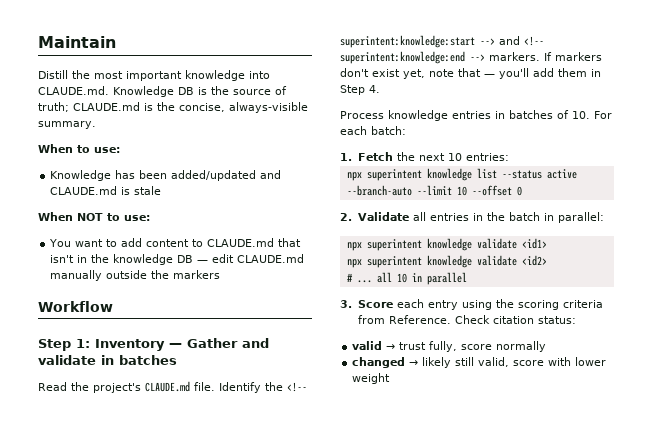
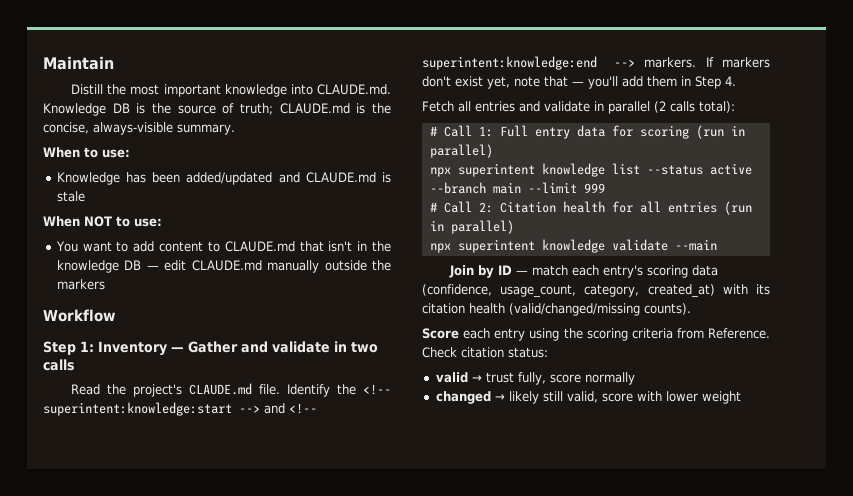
- Step 1: Inventory — Gather and validate in batches
+ Step 1: Inventory — Gather and validate in two calls
- Process knowledge entries in batches of 10. For each batch:
- 1. Fetch the next 10 entries:
+ Fetch all entries and validate in parallel (2 calls total):
+ # Call 1: Full entry data for scoring (run in parallel)
- npx superintent knowledge list --status active --branch-auto --limit 10 --offset 0
- 2. Validate all entries in the batch in parallel:
- npx superintent knowledge validate <id1>
- npx superintent knowledge validate <id2>
- # ... all 10 in parallel
- 3. Score each entry using the scoring criteria from Reference.
+ npx superintent knowledge list --status active --branch main --limit 999
+ # Call 2: Citation health for all entries (run in parallel)
+ npx superintent knowledge validate --main
+ Join by ID — match each entry's scoring data (confidence, usage_count, category, created_at) with its citation health (valid/changed/missing counts).
+ Score each entry using the scoring criteria from Reference.

